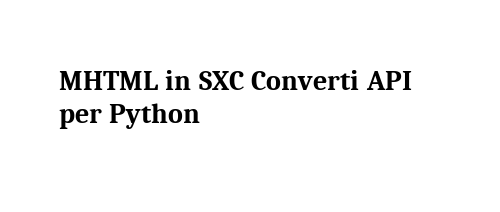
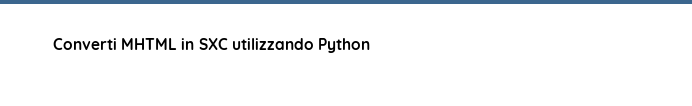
- MHTML in SXC Converti API per Python
+ Converti MHTML in SXC utilizzando Python

